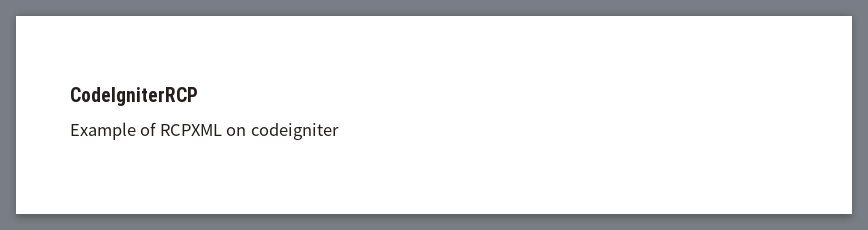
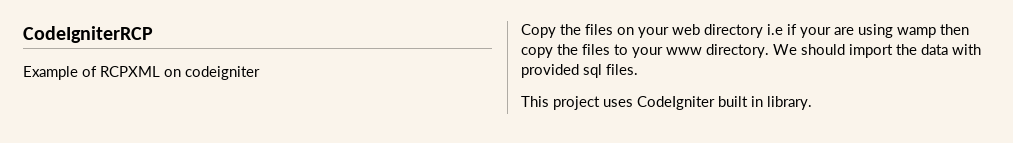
+ Copy the files on your web directory i.e if your are using wamp then copy the files to your www directory. We should import the data with provided sql files.
+ This project uses CodeIgniter built in library.

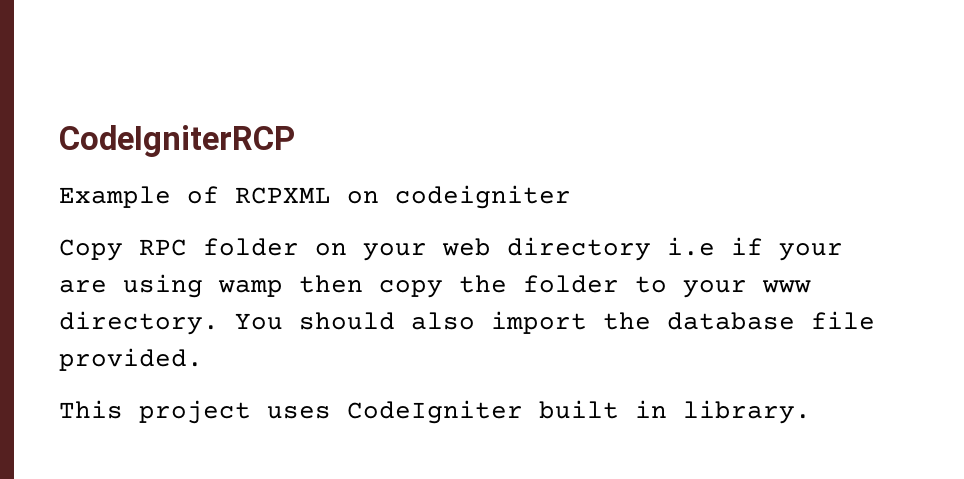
- Copy the files on your web directory i.e if your are using wamp then copy the files to your www directory.
+ Copy RPC folder on your web directory i.e if your are using wamp then copy the folder to your www directory.
- We should import the data with provided sql files.
+ You should also import the database file provided.

